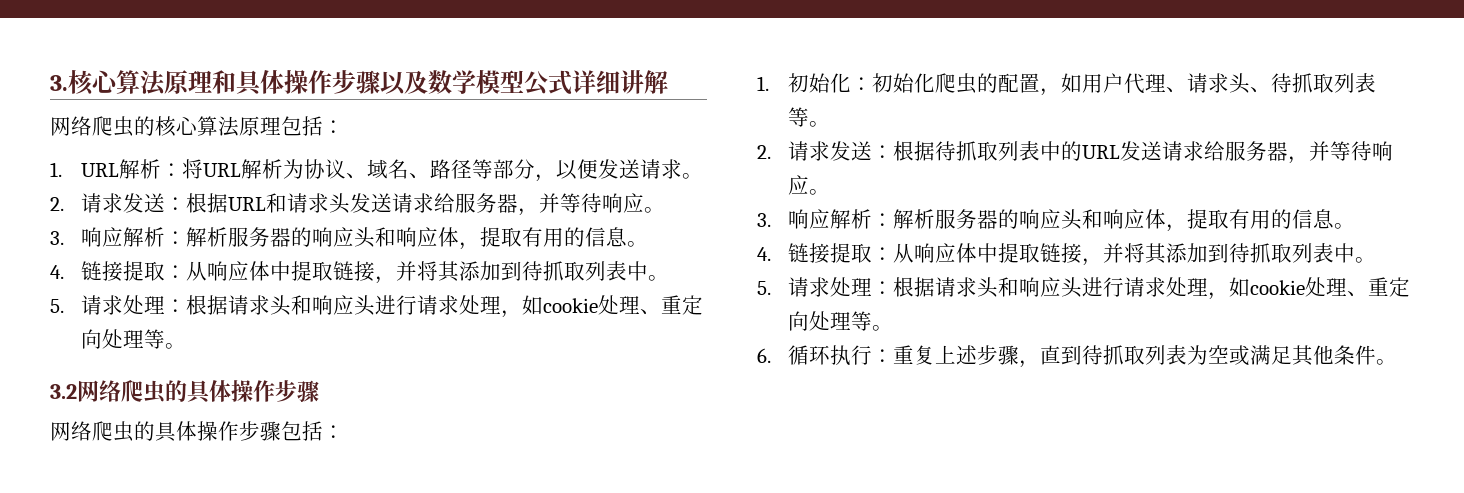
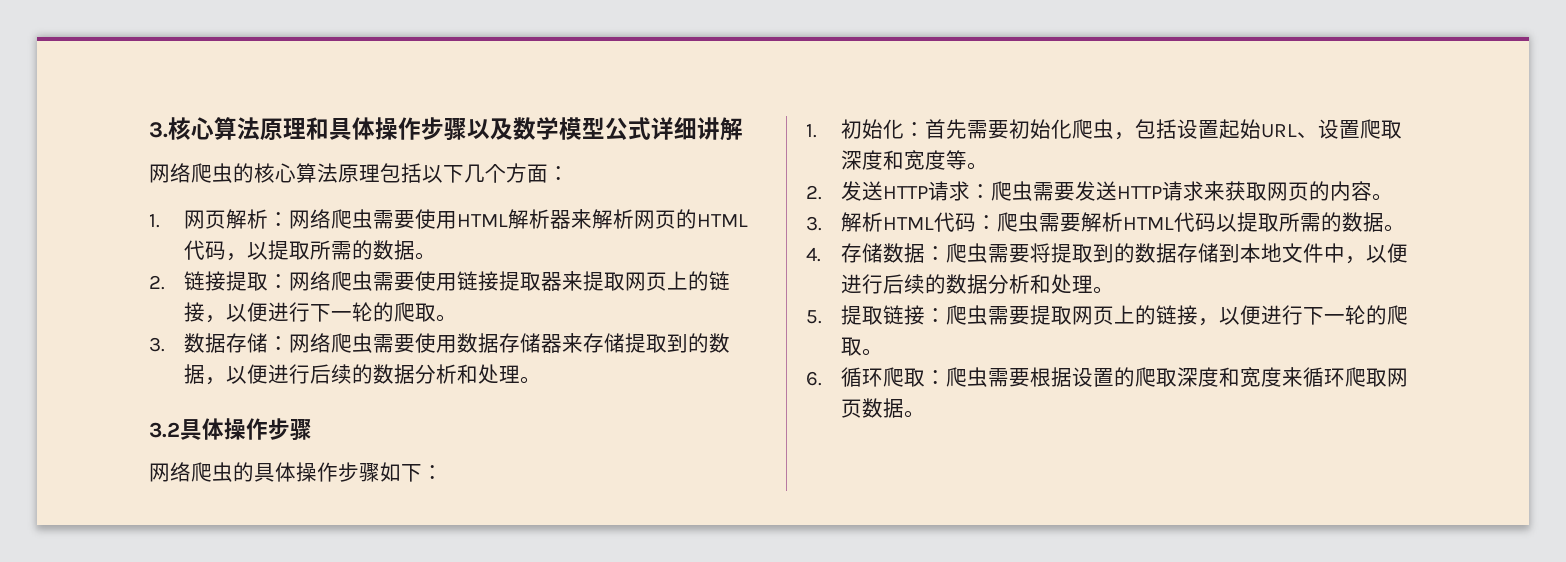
- 网络爬虫的核心算法原理包括：
- 1. URL解析：将URL解析为协议、域名、路径等部分，以便发送请求。
- 2.请求发送：根据URL和请求头发送请求给服务器，并等待响应。
- 3.响应解析：解析服务器的响应头和响应体，提取有用的信息。
- 4.链接提取：从响应体中提取链接，并将其添加到待抓取列表中。
- 5.请求处理：根据请求头和响应头进行请求处理，如cookie处理、重定向处理等。
- 3.2网络爬虫的具体操作步骤
+ 网络爬虫的核心算法原理包括以下几个方面：
+ 1.网页解析：网络爬虫需要使用HTML解析器来解析网页的HTML代码，以提取所需的数据。
+ 2.链接提取：网络爬虫需要使用链接提取器来提取网页上的链接，以便进行下一轮的爬取。
+ 3.数据存储：网络爬虫需要使用数据存储器来存储提取到的数据，以便进行后续的数据分析和处理。
+ 3.2具体操作步骤
- 网络爬虫的具体操作步骤包括：
+ 网络爬虫的具体操作步骤如下：
- 1.初始化：初始化爬虫的配置，如用户代理、请求头、待抓取列表等。
- 2.请求发送：根据待抓取列表中的URL发送请求给服务器，并等待响应。
- 3.响应解析：解析服务器的响应头和响应体，提取有用的信息。
- 4.链接提取：从响应体中提取链接，并将其添加到待抓取列表中。
- 5.请求处理：根据请求头和响应头进行请求处理，如cookie处理、重定向处理等。
- 6.循环执行：重复上述步骤，直到待抓取列表为空或满足其他条件。
+ 1.初始化：首先需要初始化爬虫，包括设置起始URL、设置爬取深度和宽度等。
+ 2.发送HTTP请求：爬虫需要发送HTTP请求来获取网页的内容。
+ 3.解析HTML代码：爬虫需要解析HTML代码以提取所需的数据。
+ 4.存储数据：爬虫需要将提取到的数据存储到本地文件中，以便进行后续的数据分析和处理。
+ 5.提取链接：爬虫需要提取网页上的链接，以便进行下一轮的爬取。
+ 6.循环爬取：爬虫需要根据设置的爬取深度和宽度来循环爬取网页数据。

